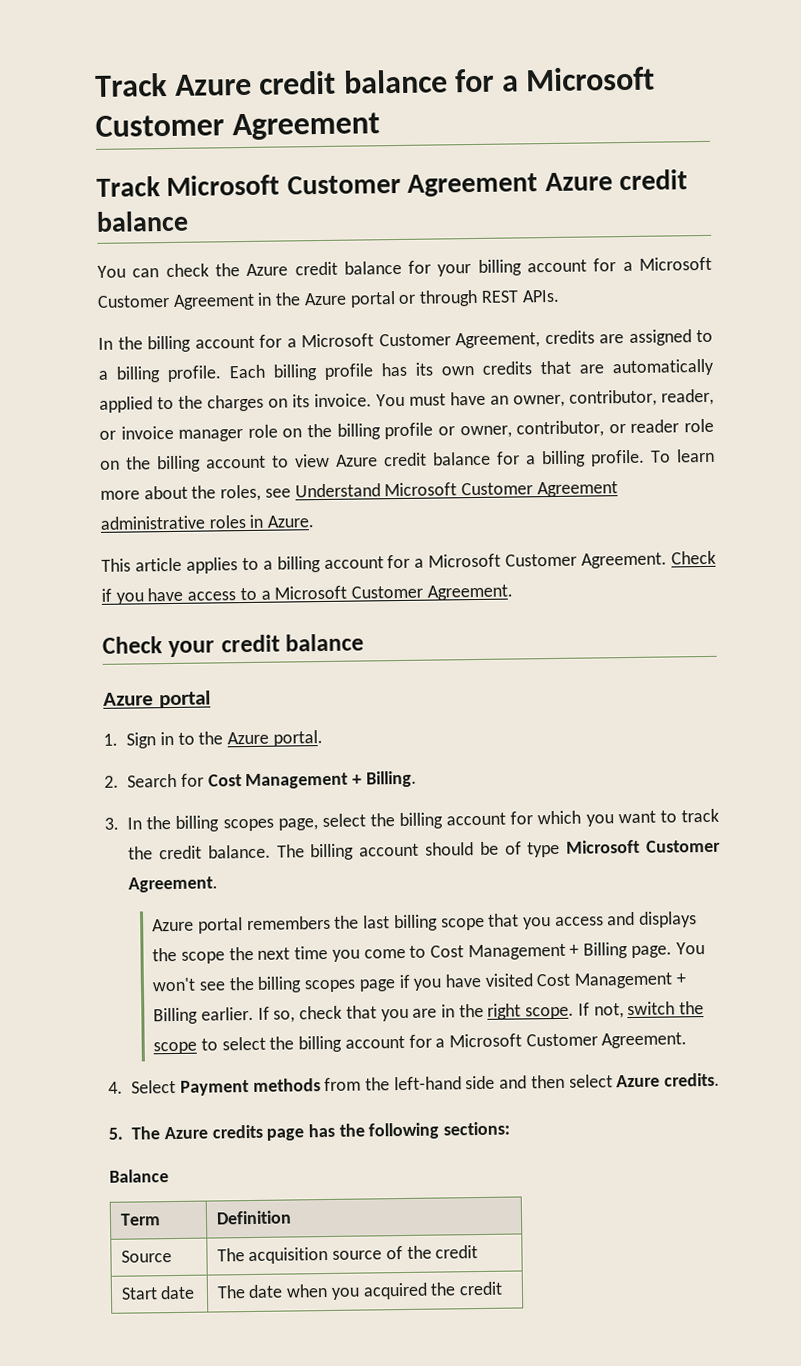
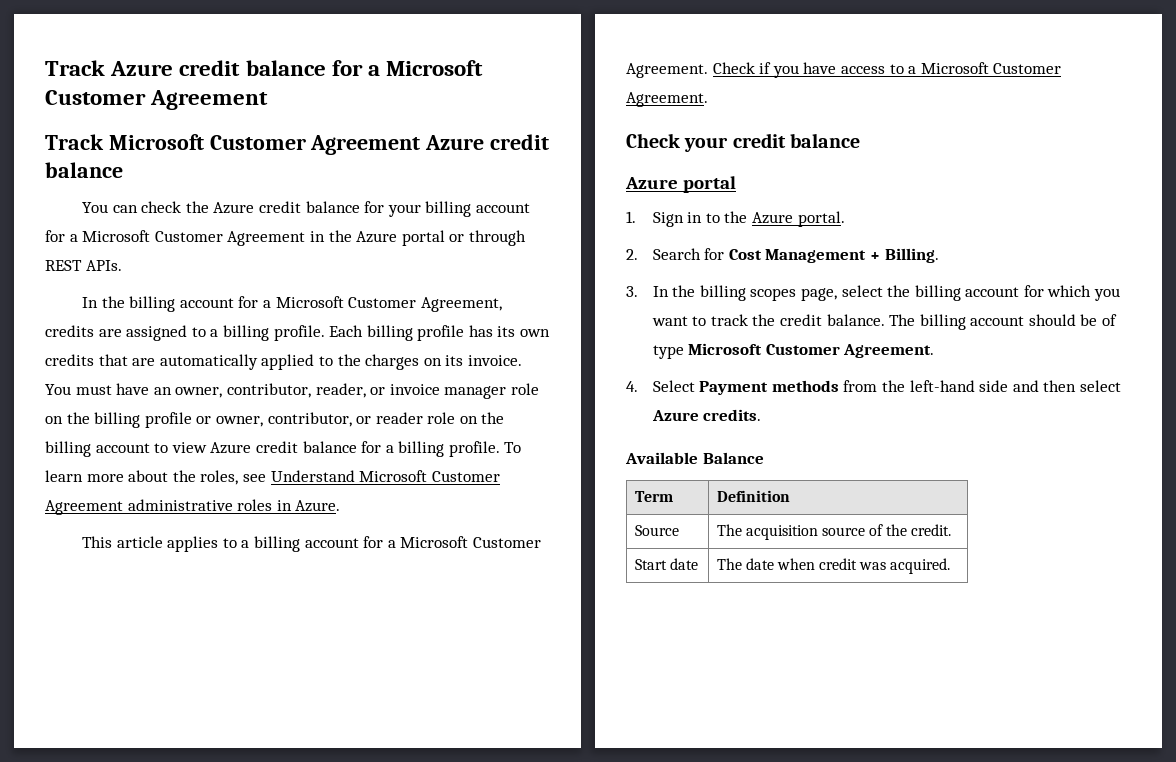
- Azure portal remembers the last billing scope that you access and displays the scope the next time you come to Cost Management + Billing page. You won't see the billing scopes page if you have visited Cost Management + Billing earlier. If so, check that you are in the right scope. If not, switch the scope to select the billing account for a Microsoft Customer Agreement.
- 5. The Azure credits page has the following sections:
- Balance
+ Available Balance
- Source | The acquisition source of the credit
+ Source | The acquisition source of the credit.
- Start date | The date when you acquired the credit
+ Start date | The date when credit was acquired.

